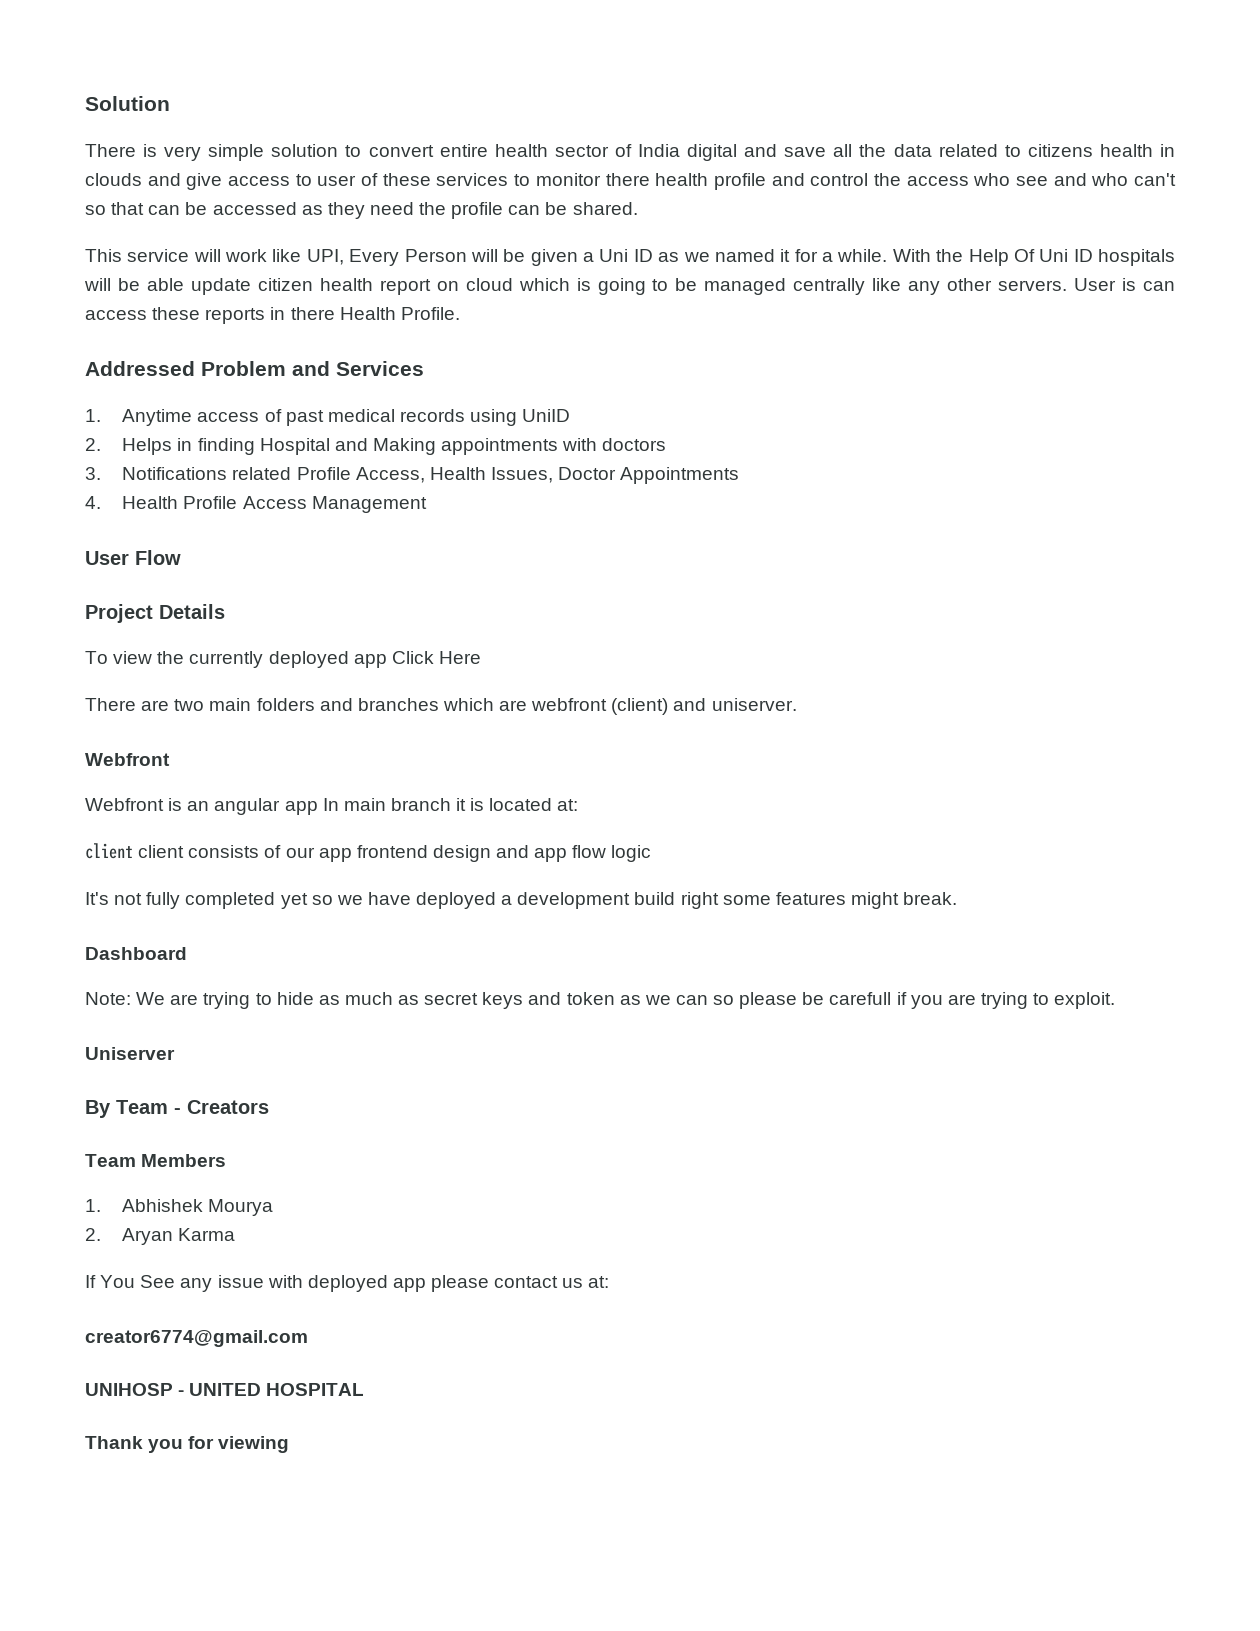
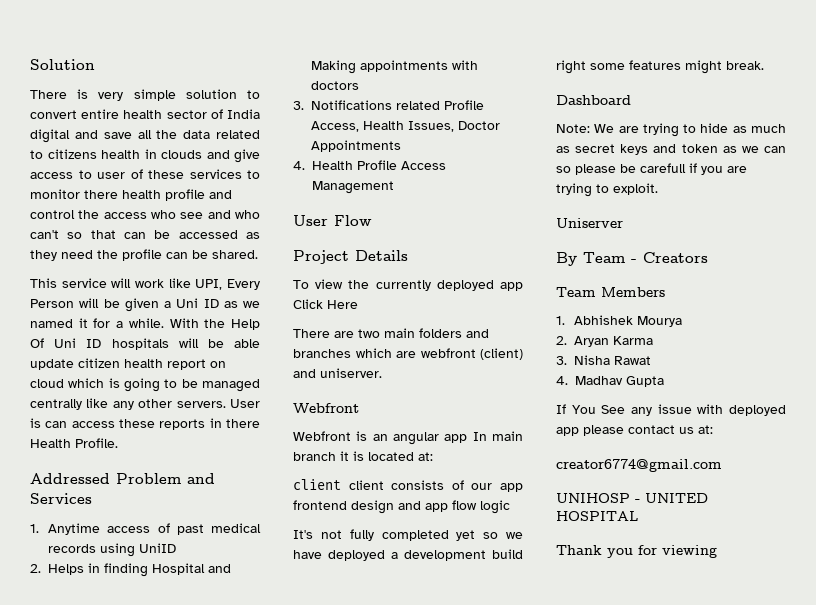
+ 3. Nisha Rawat
+ 4. Madhav Gupta

